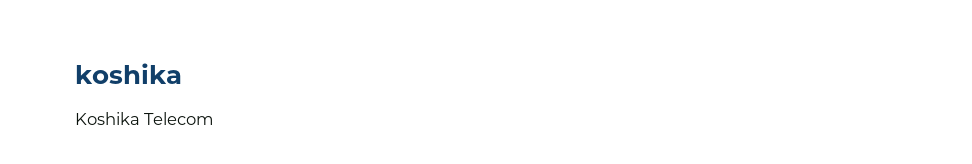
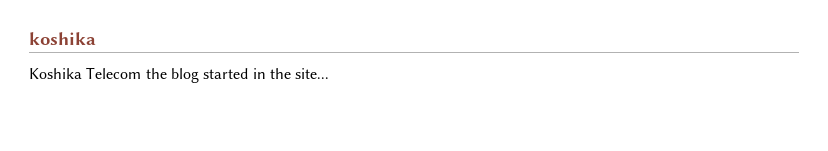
- Koshika Telecom
+ Koshika Telecom the blog started in the site...

